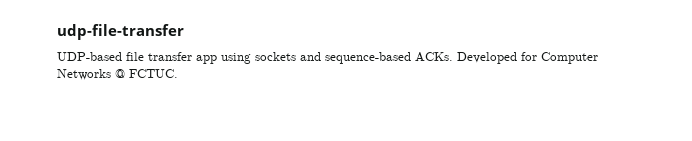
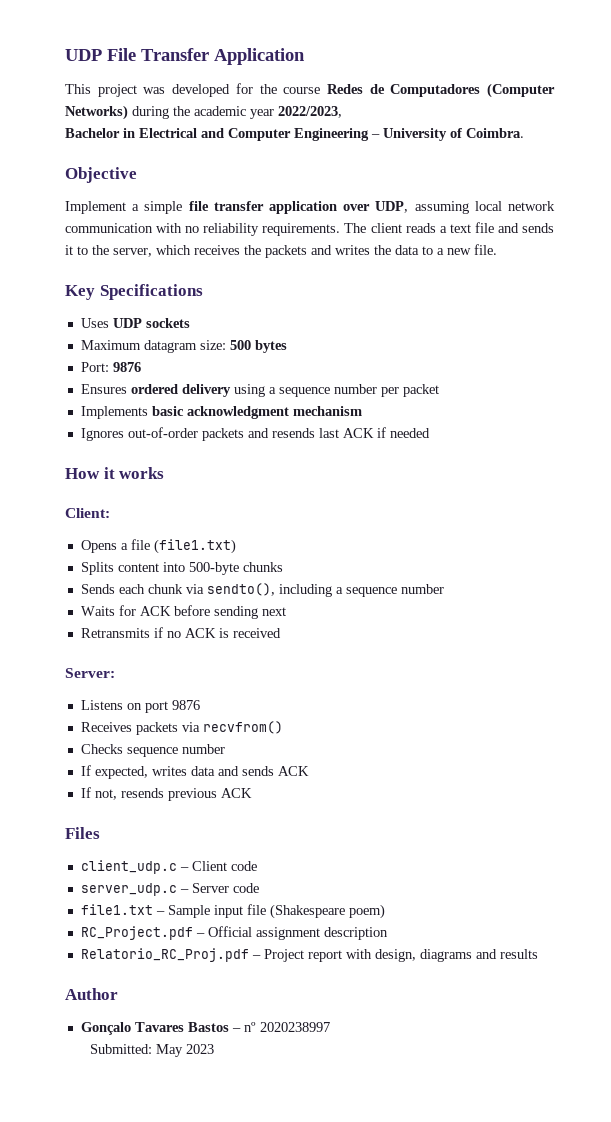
- udp-file-transfer
- UDP-based file transfer app using sockets and sequence-based ACKs. Developed for Computer Networks @ FCTUC.
+ UDP File Transfer Application
+ This project was developed for the course Redes de Computadores (Computer Networks) during the academic year 2022/2023,
+ Bachelor in Electrical and Computer Engineering – University of Coimbra.
+ Objective
+ Implement a simple file transfer application over UDP, assuming local network communication with no reliability requirements. The client reads a text file and sends it to the server, which receives the packets and writes the data to a new file.
+ Key Specifications
+ Uses UDP sockets
+ Maximum datagram size: 500 bytes
+ Port: 9876
+ Ensures ordered delivery using a sequence number per packet
+ Implements basic acknowledgment mechanism
+ Ignores out-of-order packets and resends last ACK if needed
+ How it works
+ Client:
+ Opens a file (file1.txt)
+ Splits content into 500-byte chunks
+ Sends each chunk via sendto(), including a sequence number
+ Waits for ACK before sending next
+ Retransmits if no ACK is received
+ Server:
+ Listens on port 9876
+ Receives packets via recvfrom()
+ Checks sequence number
+ If expected, writes data and sends ACK
+ If not, resends previous ACK
+ Files
+ client_udp.c – Client code
+ server_udp.c – Server code
+ file1.txt – Sample input file (Shakespeare poem)
+ RC_Project.pdf – Official assignment description
+ Relatorio_RC_Proj.pdf – Project report with design, diagrams and results
+ Author
+ Gonçalo Tavares Bastos – nº 2020238997
+ Submitted: May 2023

